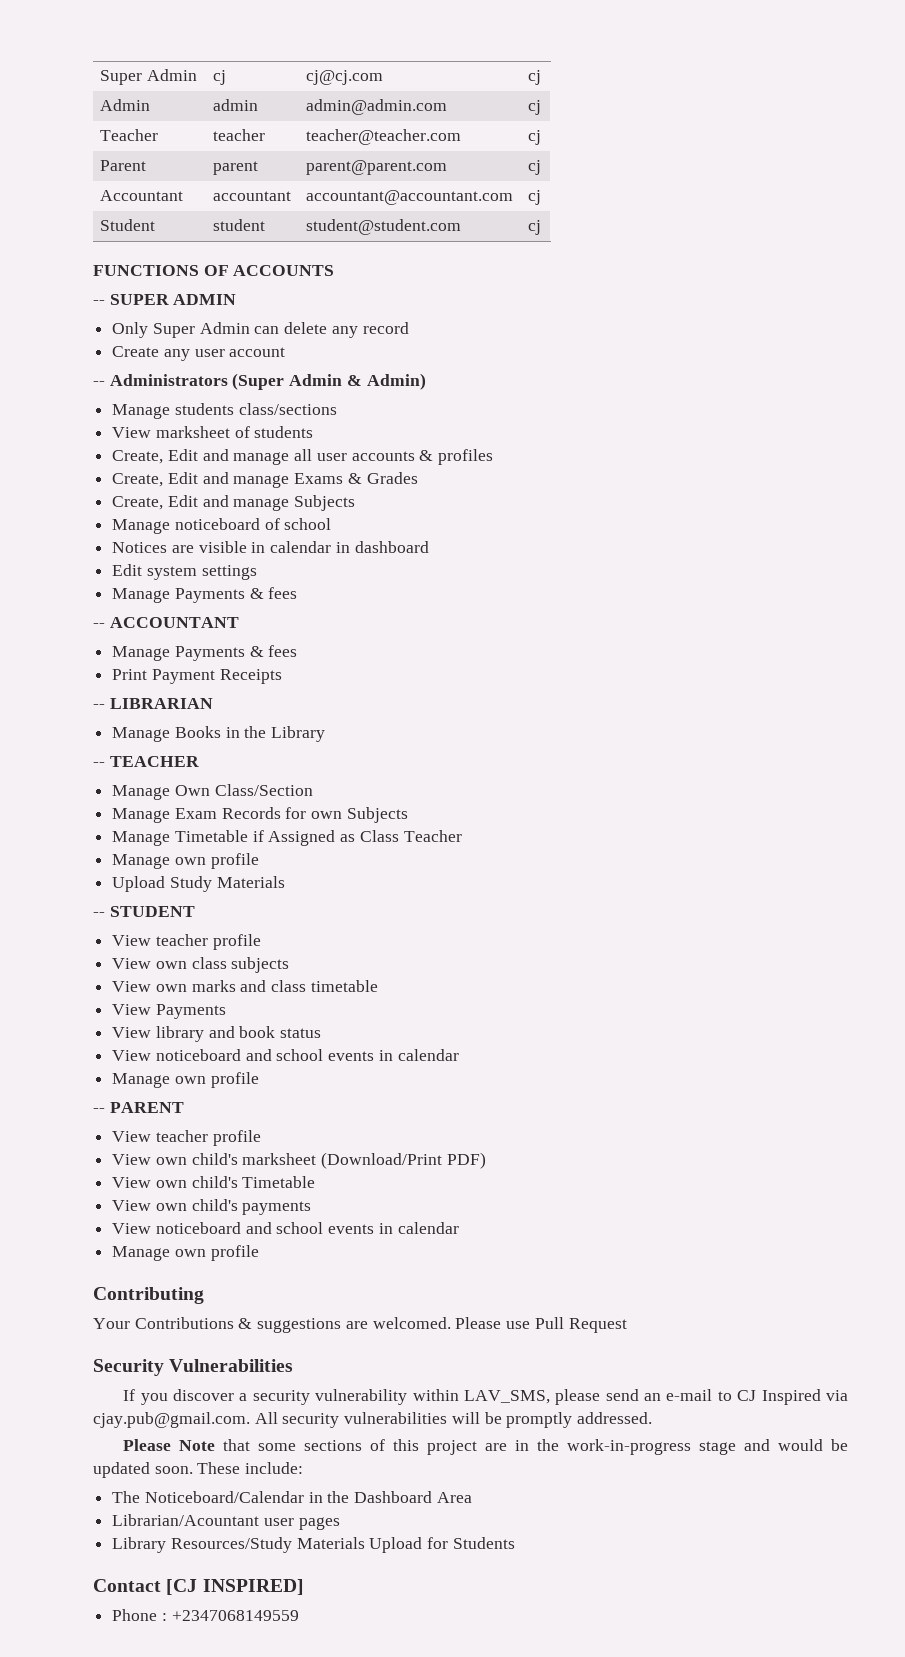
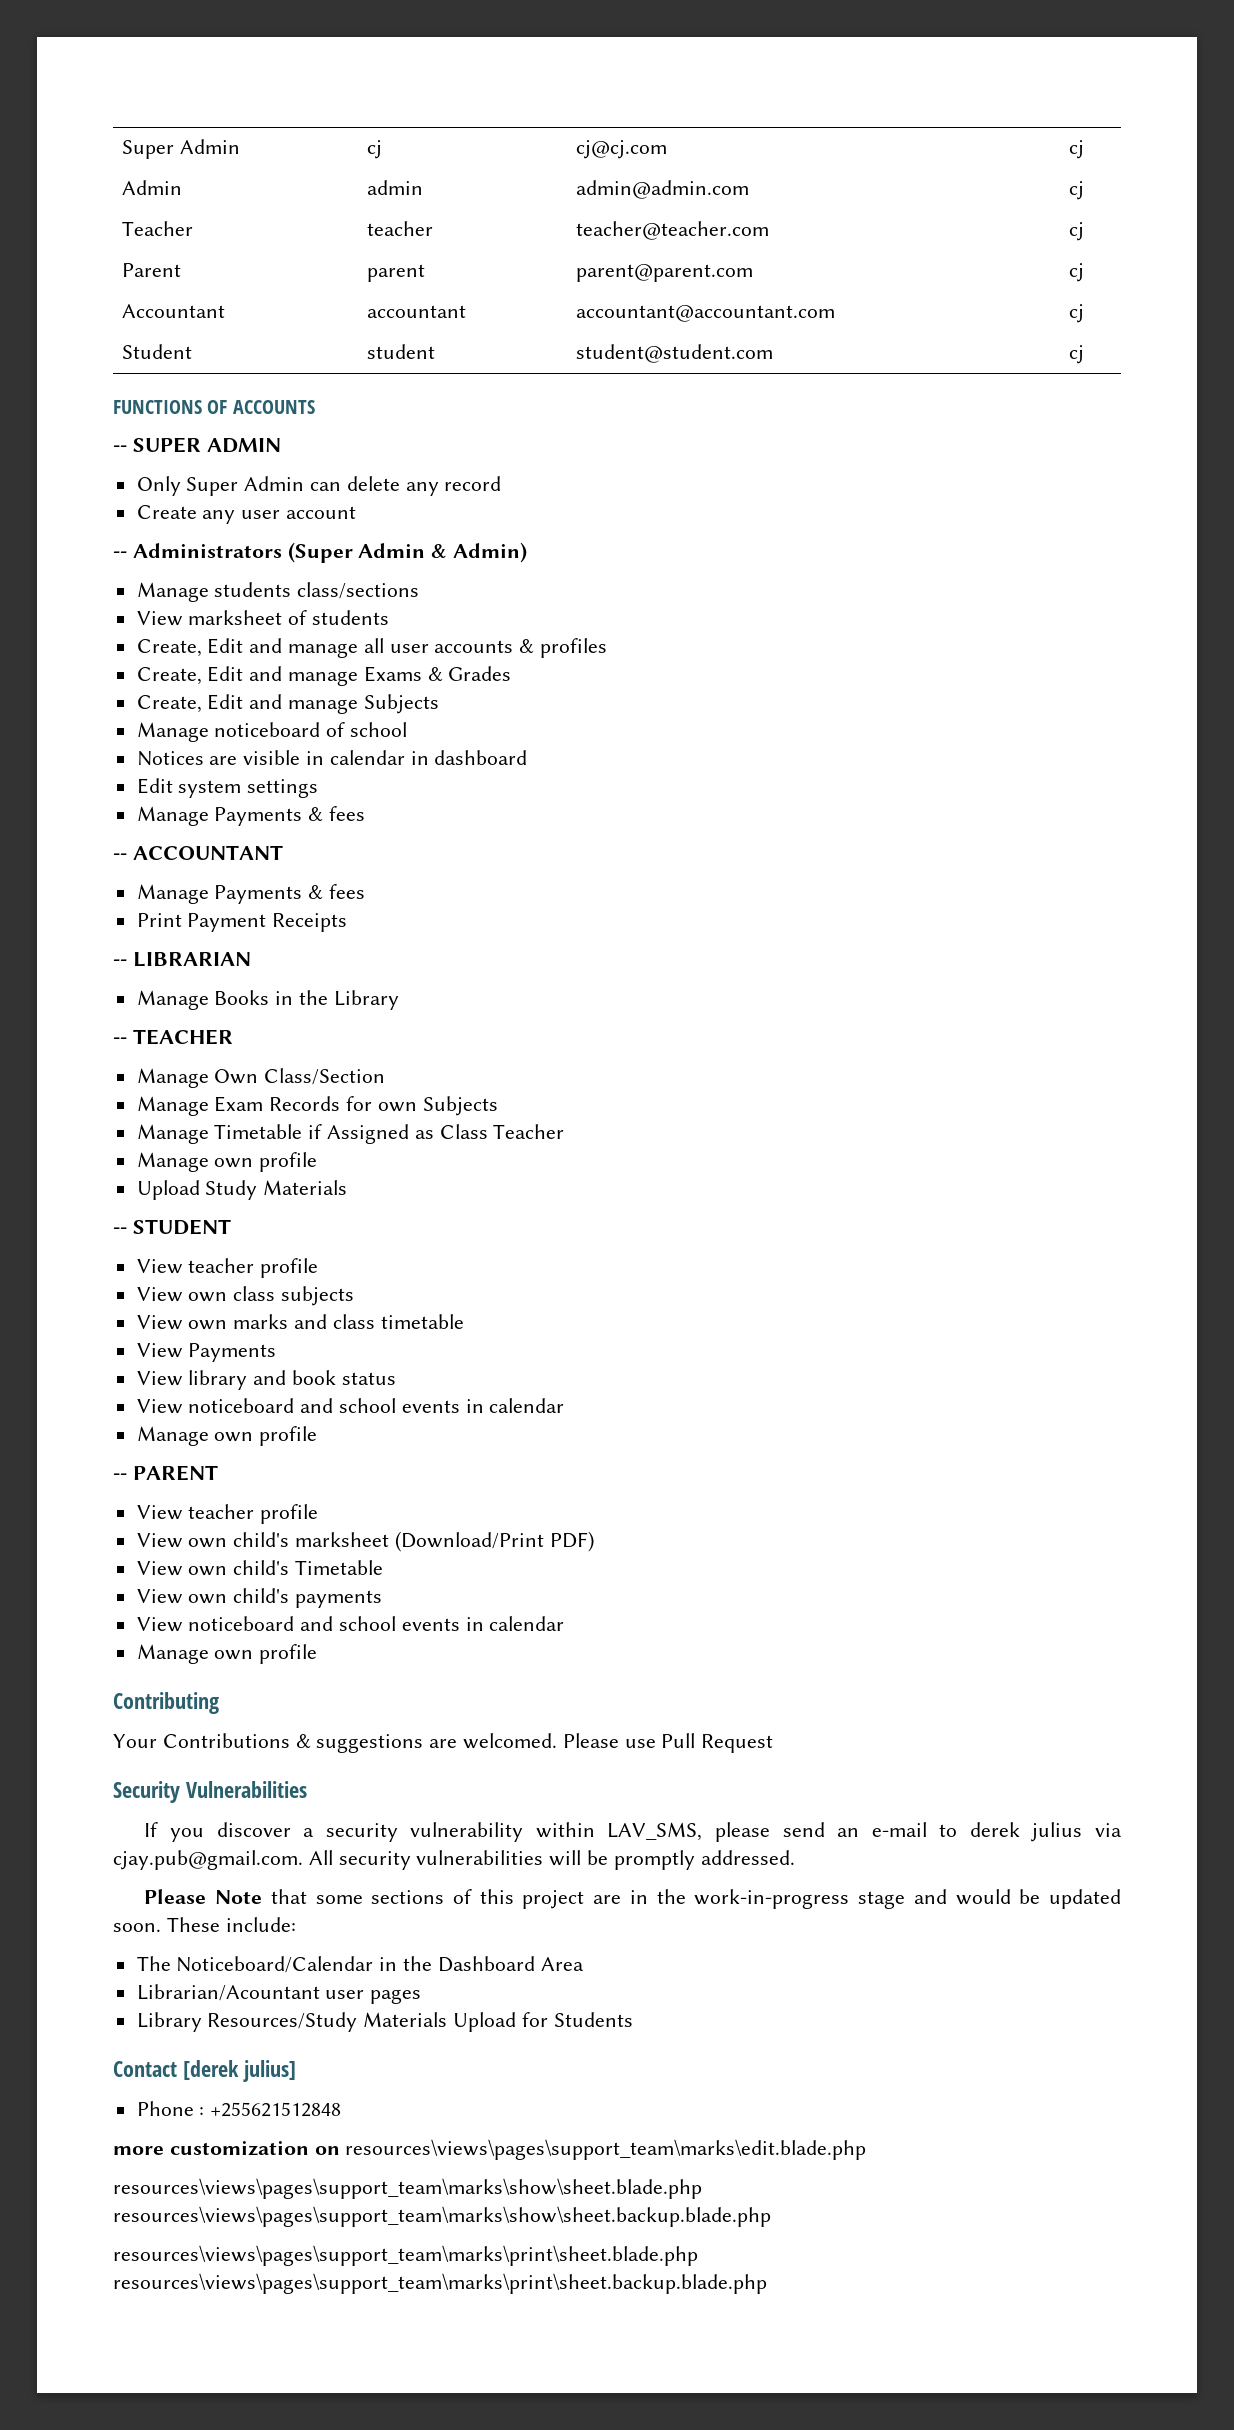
- If you discover a security vulnerability within LAV_SMS, please send an e-mail to CJ Inspired via cjay.pub@gmail.com. All security vulnerabilities will be promptly addressed.
+ If you discover a security vulnerability within LAV_SMS, please send an e-mail to derek julius via cjay.pub@gmail.com. All security vulnerabilities will be promptly addressed.
- Contact [CJ INSPIRED]
+ Contact [derek julius]
- Phone : +2347068149559
+ Phone : +255621512848
+ more customization on resources\views\pages\support_team\marks\edit.blade.php
+ resources\views\pages\support_team\marks\show\sheet.blade.php resources\views\pages\support_team\marks\show\sheet.backup.blade.php
+ resources\views\pages\support_team\marks\print\sheet.blade.php resources\views\pages\support_team\marks\print\sheet.backup.blade.php

